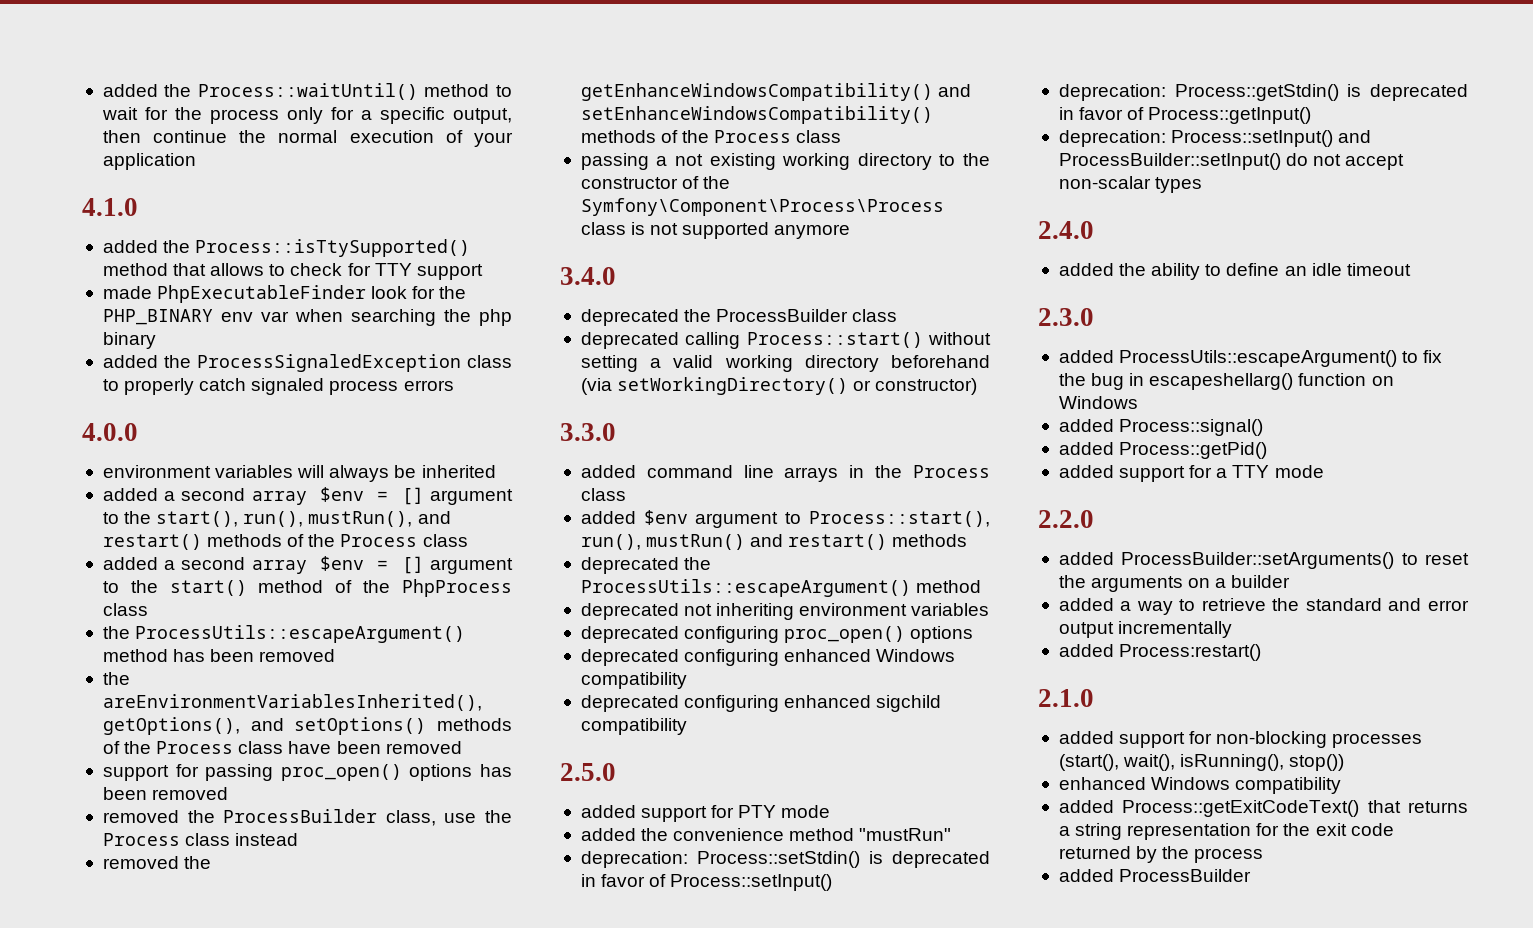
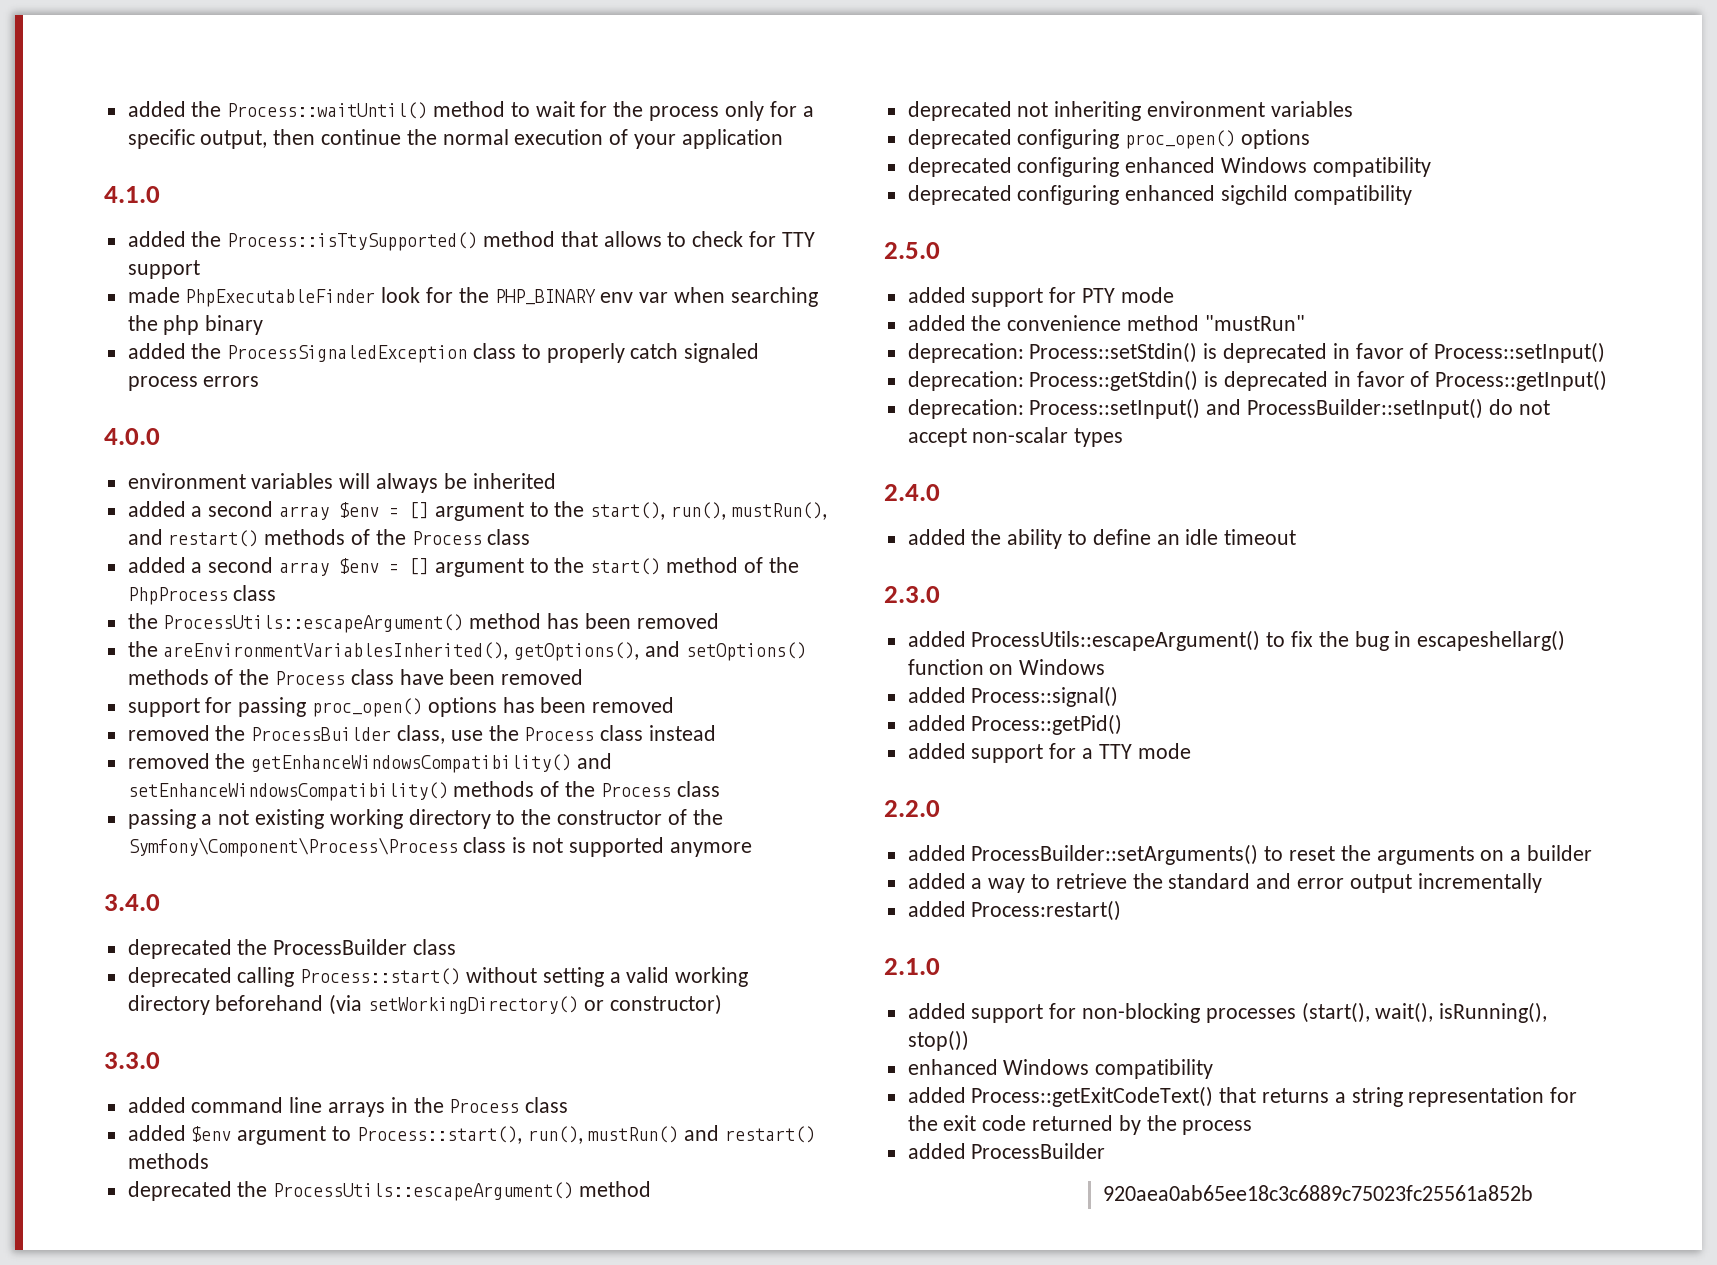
+ 920aea0ab65ee18c3c6889c75023fc25561a852b

